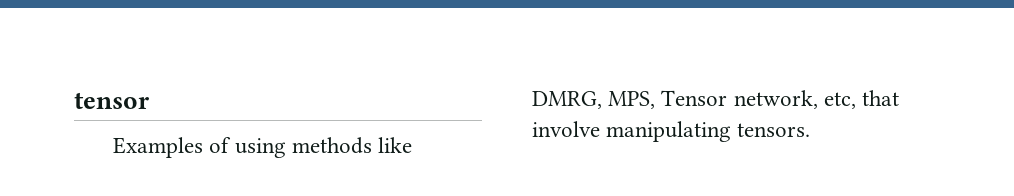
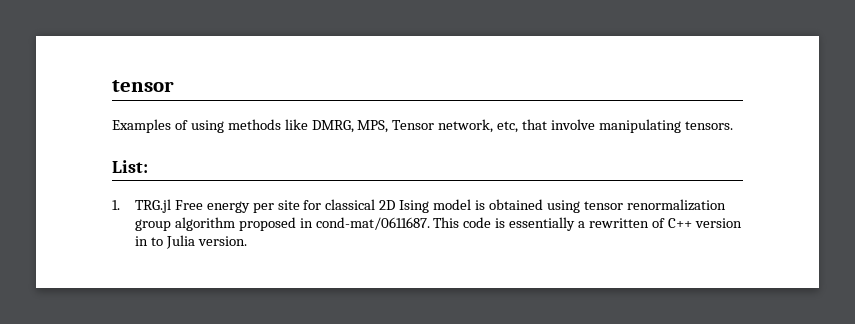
+ List:
+ 1. TRG.jl Free energy per site for classical 2D Ising model is obtained using tensor renormalization group algorithm proposed in cond-mat/0611687. This code is essentially a rewritten of C++ version in to Julia version.

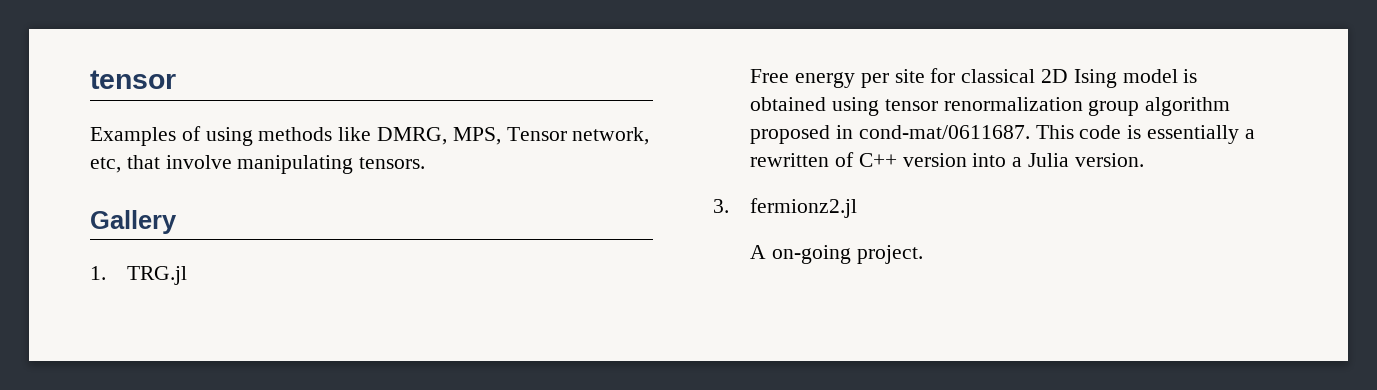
- List:
+ Gallery
- 1. TRG.jl Free energy per site for classical 2D Ising model is obtained using tensor renormalization group algorithm proposed in cond-mat/0611687.
+ 1. TRG.jl
+ Free energy per site for classical 2D Ising model is obtained using tensor renormalization group algorithm proposed in cond-mat/0611687.
- This code is essentially a rewritten of C++ version in to Julia version.
+ This code is essentially a rewritten of C++ version into a Julia version.
+ 3. fermionz2.jl
+ A on-going project.

